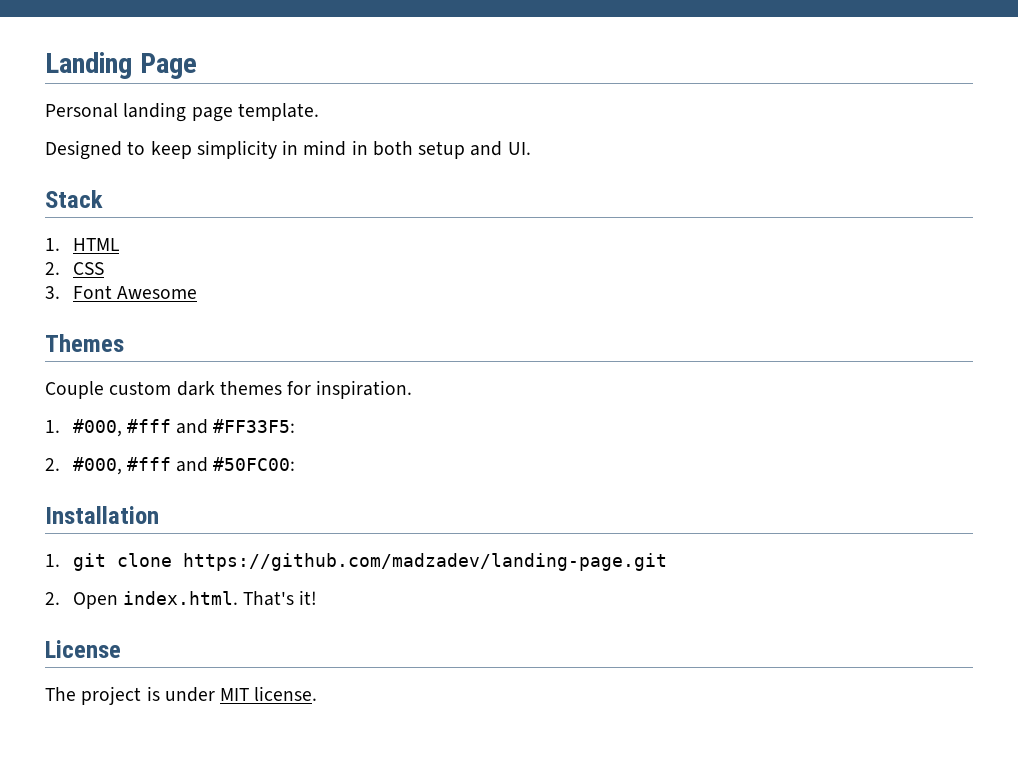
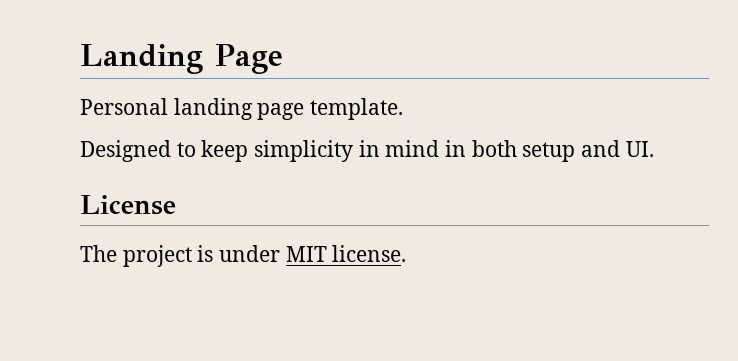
- Stack
- 1. HTML
- 2. CSS
- 3. Font Awesome
- Themes
- Couple custom dark themes for inspiration.
- 1. #000, #fff and #FF33F5:
- 2. #000, #fff and #50FC00:
- Installation
- 1. git clone https://github.com/madzadev/landing-page.git
- 2. Open index.html. That's it!

